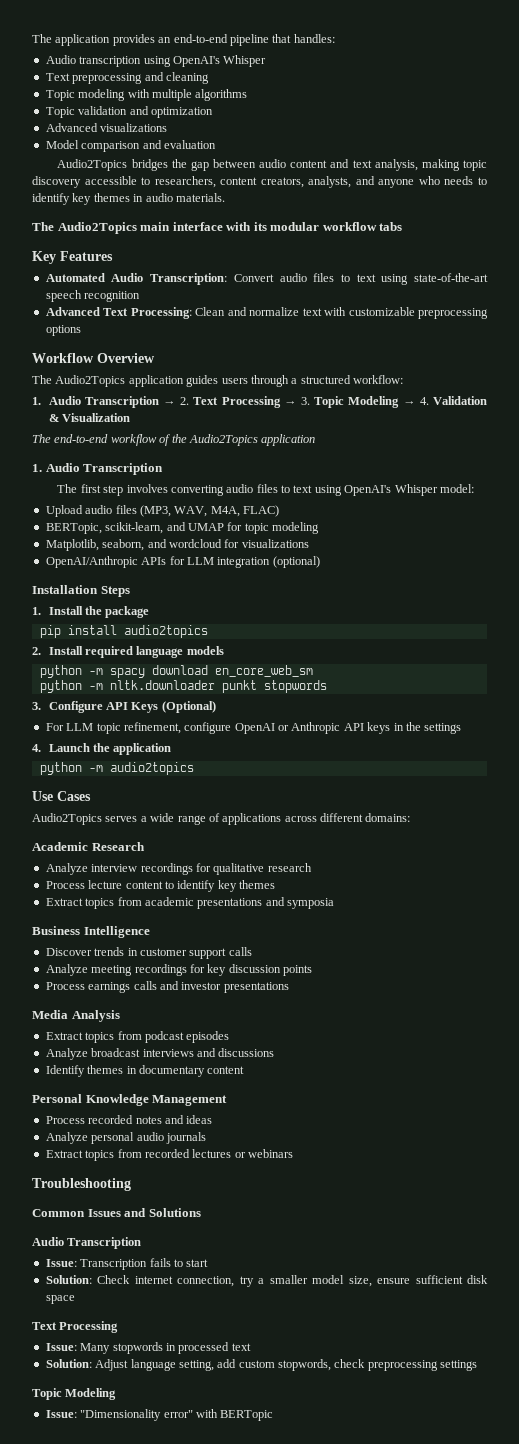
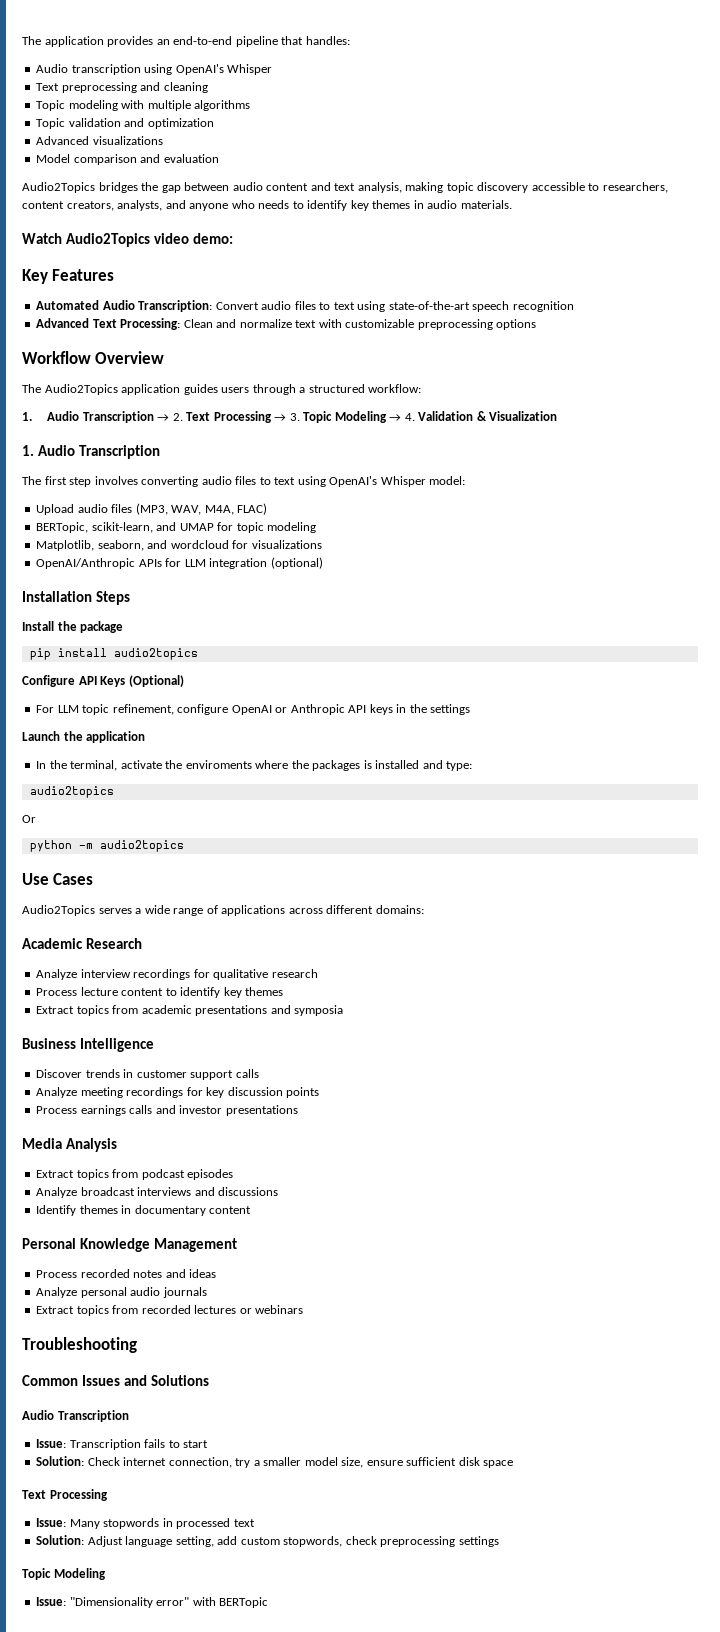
- The Audio2Topics main interface with its modular workflow tabs
+ Watch Audio2Topics video demo:
- The end-to-end workflow of the Audio2Topics application
- 1. Install the package
+ Install the package
- 2. Install required language models
- python -m spacy download en_core_web_sm
- python -m nltk.downloader punkt stopwords
- 3. Configure API Keys (Optional)
+ Configure API Keys (Optional)
- 4. Launch the application
+ Launch the application
+ In the terminal, activate the enviroments where the packages is installed and type:
+ audio2topics
+ Or

